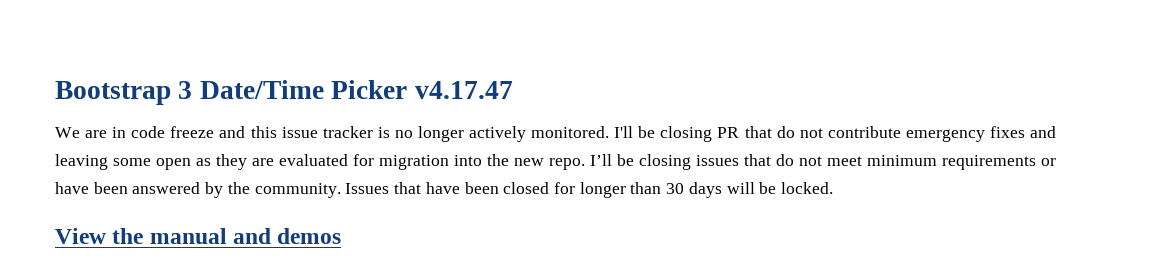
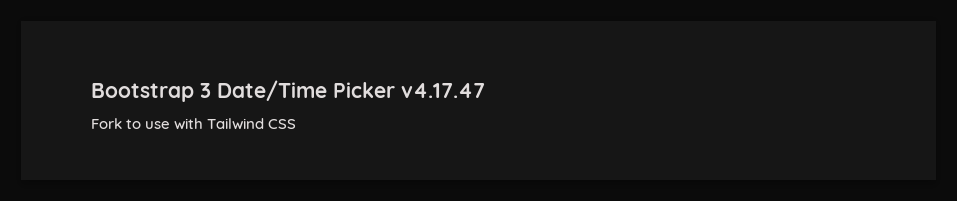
- We are in code freeze and this issue tracker is no longer actively monitored. I'll be closing PR that do not contribute emergency fixes and leaving some open as they are evaluated for migration into the new repo. I’ll be closing issues that do not meet minimum requirements or have been answered by the community. Issues that have been closed for longer than 30 days will be locked.
- View the manual and demos
+ Fork to use with Tailwind CSS

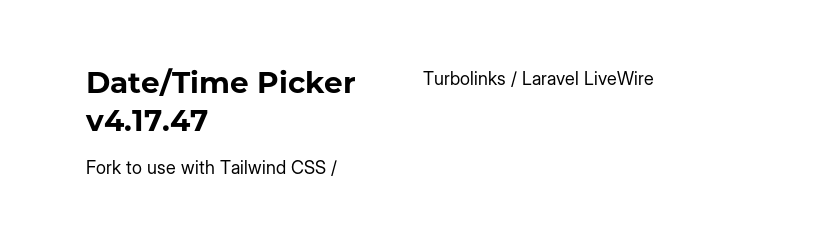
- Bootstrap 3 Date/Time Picker v4.17.47
+ Date/Time Picker v4.17.47
- Fork to use with Tailwind CSS
+ Fork to use with Tailwind CSS / Turbolinks / Laravel LiveWire

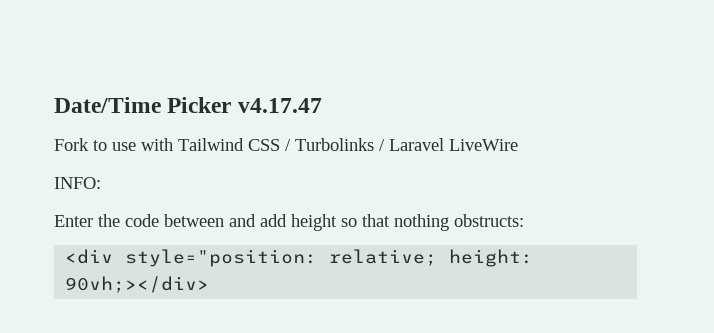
+ INFO:
+ Enter the code between and add height so that nothing obstructs:
+ <div style="position: relative; height: 90vh;></div>

